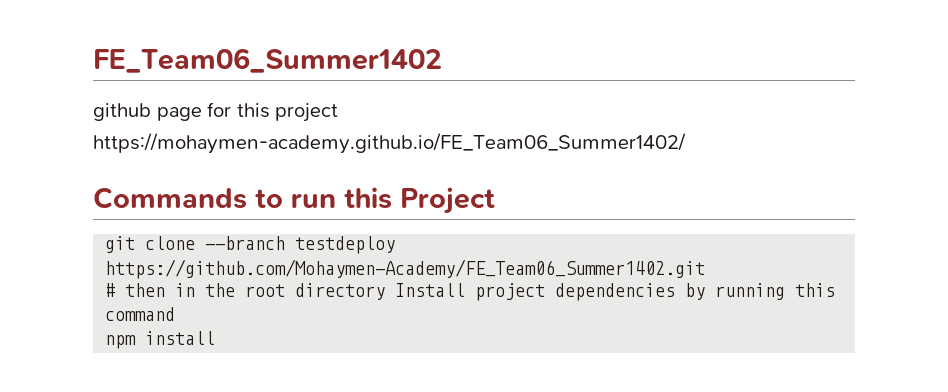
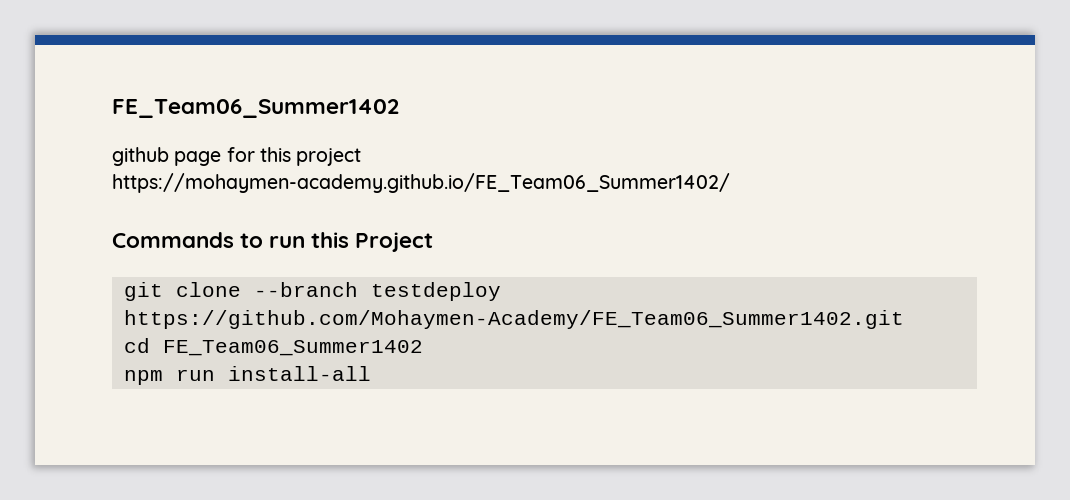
- # then in the root directory Install project dependencies by running this command
+ cd FE_Team06_Summer1402
- npm install
+ npm run install-all

